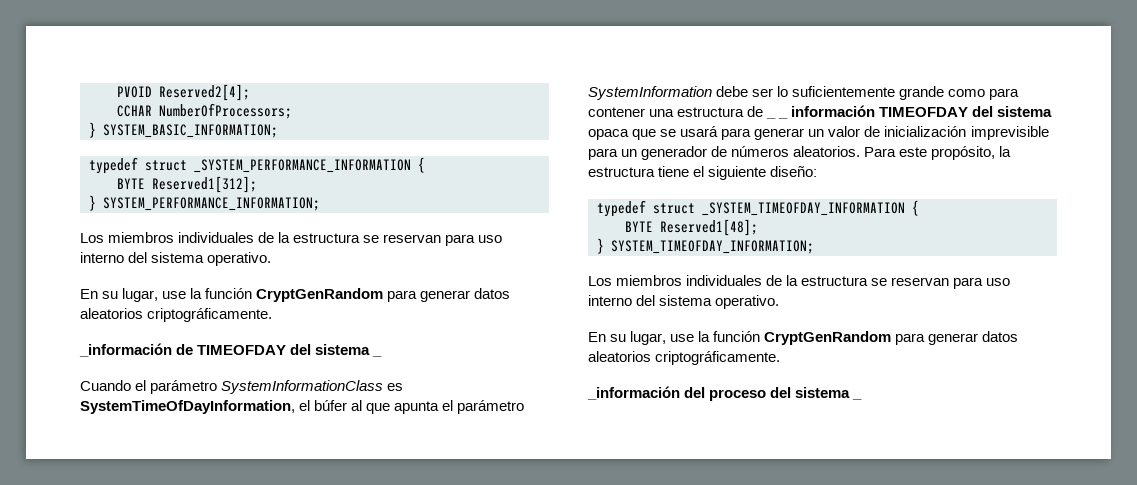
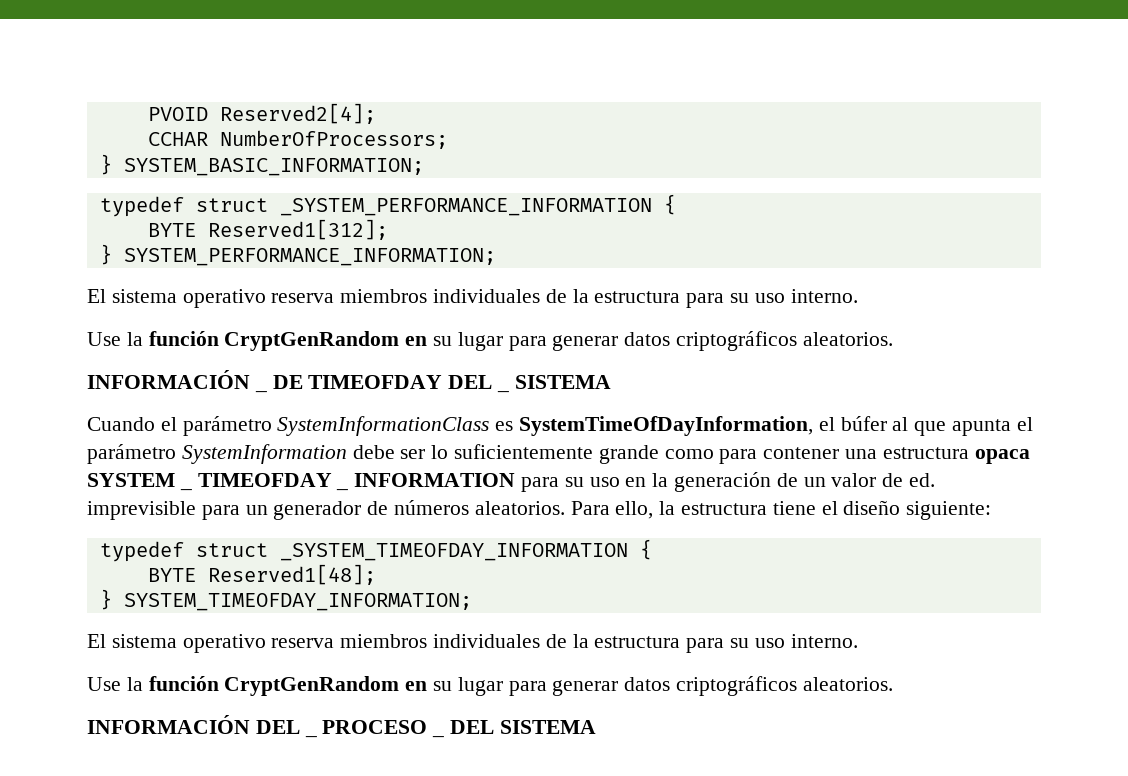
  } SYSTEM_PERFORMANCE_INFORMATION;
- Los miembros individuales de la estructura se reservan para uso interno del sistema operativo.
- En su lugar, use la función CryptGenRandom para generar datos aleatorios criptográficamente.
- _información de TIMEOFDAY del sistema _
+ El sistema operativo reserva miembros individuales de la estructura para su uso interno.
+ Use la función CryptGenRandom en su lugar para generar datos criptográficos aleatorios.
+ INFORMACIÓN _ DE TIMEOFDAY DEL _ SISTEMA
- Cuando el parámetro SystemInformationClass es SystemTimeOfDayInformation, el búfer al que apunta el parámetro SystemInformation debe ser lo suficientemente grande como para contener una estructura de _ _ información TIMEOFDAY del sistema opaca que se usará para generar un valor de inicialización imprevisible para un generador de números aleatorios.
+ Cuando el parámetro SystemInformationClass es SystemTimeOfDayInformation, el búfer al que apunta el parámetro SystemInformation debe ser lo suficientemente grande como para contener una estructura opaca SYSTEM _ TIMEOFDAY _ INFORMATION para su uso en la generación de un valor de ed. imprevisible para un generador de números aleatorios.
- Para este propósito, la estructura tiene el siguiente diseño:
+ Para ello, la estructura tiene el diseño siguiente:
  } SYSTEM_TIMEOFDAY_INFORMATION;
- Los miembros individuales de la estructura se reservan para uso interno del sistema operativo.
- En su lugar, use la función CryptGenRandom para generar datos aleatorios criptográficamente.
- _información del proceso del sistema _
+ El sistema operativo reserva miembros individuales de la estructura para su uso interno.
+ Use la función CryptGenRandom en su lugar para generar datos criptográficos aleatorios.
+ INFORMACIÓN DEL _ PROCESO _ DEL SISTEMA

